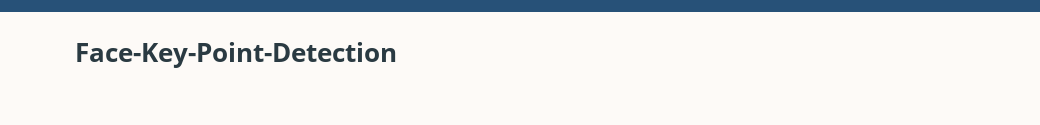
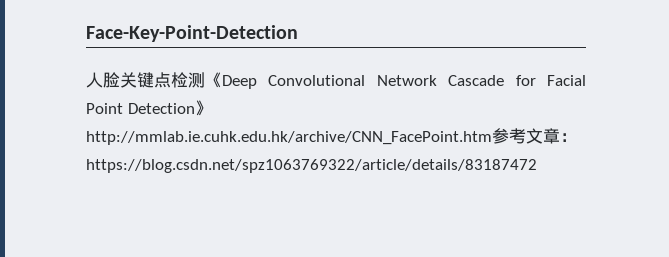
+ 人脸关键点检测《Deep Convolutional Network Cascade for Facial Point Detection》http://mmlab.ie.cuhk.edu.hk/archive/CNN_FacePoint.htm参考文章：https://blog.csdn.net/spz1063769322/article/details/83187472

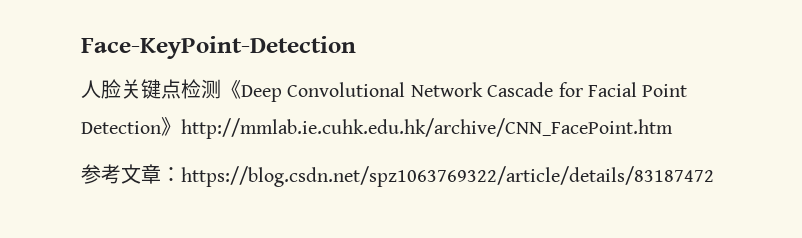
- Face-Key-Point-Detection
+ Face-KeyPoint-Detection
- 人脸关键点检测《Deep Convolutional Network Cascade for Facial Point Detection》http://mmlab.ie.cuhk.edu.hk/archive/CNN_FacePoint.htm参考文章：https://blog.csdn.net/spz1063769322/article/details/83187472
+ 人脸关键点检测《Deep Convolutional Network Cascade for Facial Point Detection》http://mmlab.ie.cuhk.edu.hk/archive/CNN_FacePoint.htm
+ 参考文章：https://blog.csdn.net/spz1063769322/article/details/83187472

